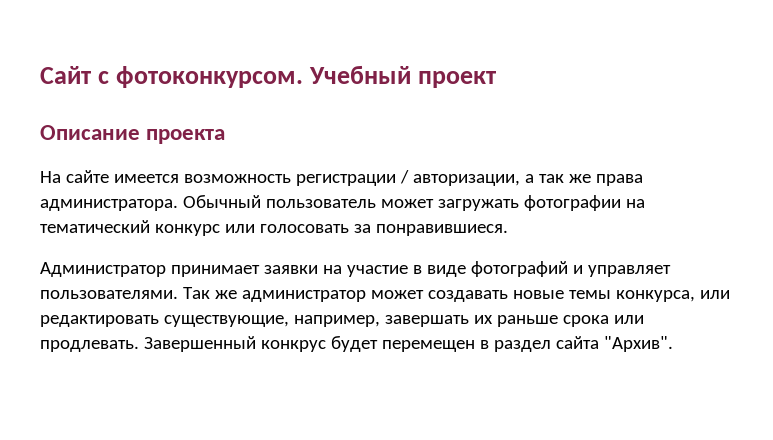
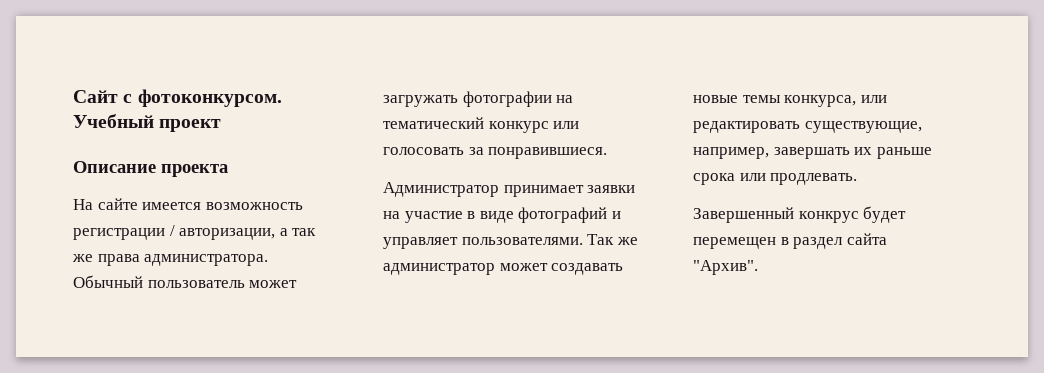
- Так же администратор может создавать новые темы конкурса, или редактировать существующие, например, завершать их раньше срока или продлевать. Завершенный конкрус будет перемещен в раздел сайта "Архив".
+ Так же администратор может создавать новые темы конкурса, или редактировать существующие, например, завершать их раньше срока или продлевать.
+ Завершенный конкрус будет перемещен в раздел сайта "Архив".

